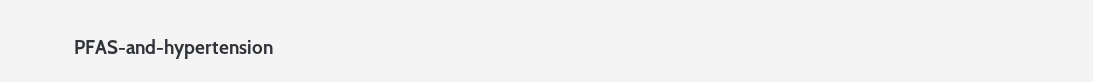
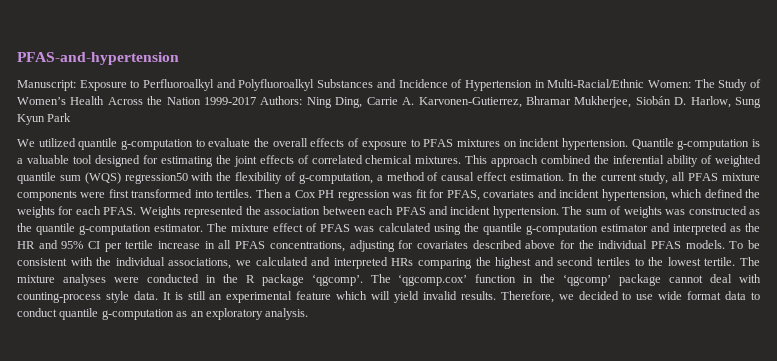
+ Manuscript: Exposure to Perfluoroalkyl and Polyfluoroalkyl Substances and Incidence of Hypertension in Multi-Racial/Ethnic Women: The Study of Women’s Health Across the Nation 1999-2017 Authors: Ning Ding, Carrie A. Karvonen-Gutierrez, Bhramar Mukherjee, Siobán D. Harlow, Sung Kyun Park
+ We utilized quantile g-computation to evaluate the overall effects of exposure to PFAS mixtures on incident hypertension. Quantile g-computation is a valuable tool designed for estimating the joint effects of correlated chemical mixtures. This approach combined the inferential ability of weighted quantile sum (WQS) regression50 with the flexibility of g-computation, a method of causal effect estimation. In the current study, all PFAS mixture components were first transformed into tertiles. Then a Cox PH regression was fit for PFAS, covariates and incident hypertension, which defined the weights for each PFAS. Weights represented the association between each PFAS and incident hypertension. The sum of weights was constructed as the quantile g-computation estimator. The mixture effect of PFAS was calculated using the quantile g-computation estimator and interpreted as the HR and 95% CI per tertile increase in all PFAS concentrations, adjusting for covariates described above for the individual PFAS models. To be consistent with the individual associations, we calculated and interpreted HRs comparing the highest and second tertiles to the lowest tertile. The mixture analyses were conducted in the R package ‘qgcomp’. The ‘qgcomp.cox’ function in the ‘qgcomp’ package cannot deal with counting-process style data. It is still an experimental feature which will yield invalid results. Therefore, we decided to use wide format data to conduct quantile g-computation as an exploratory analysis.

